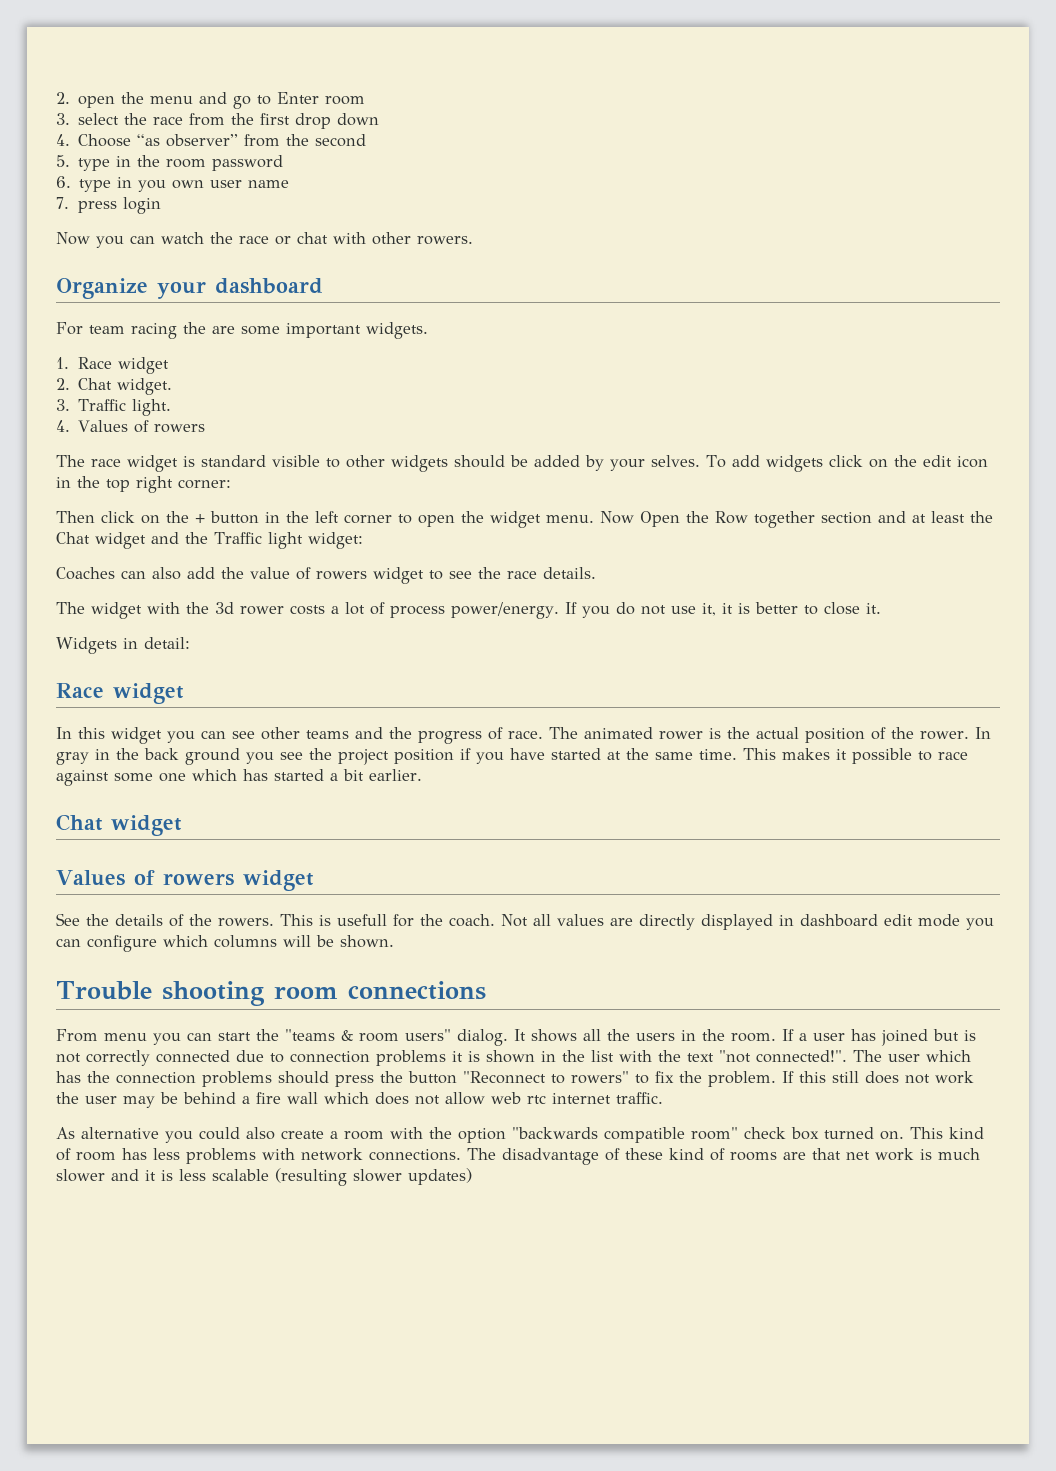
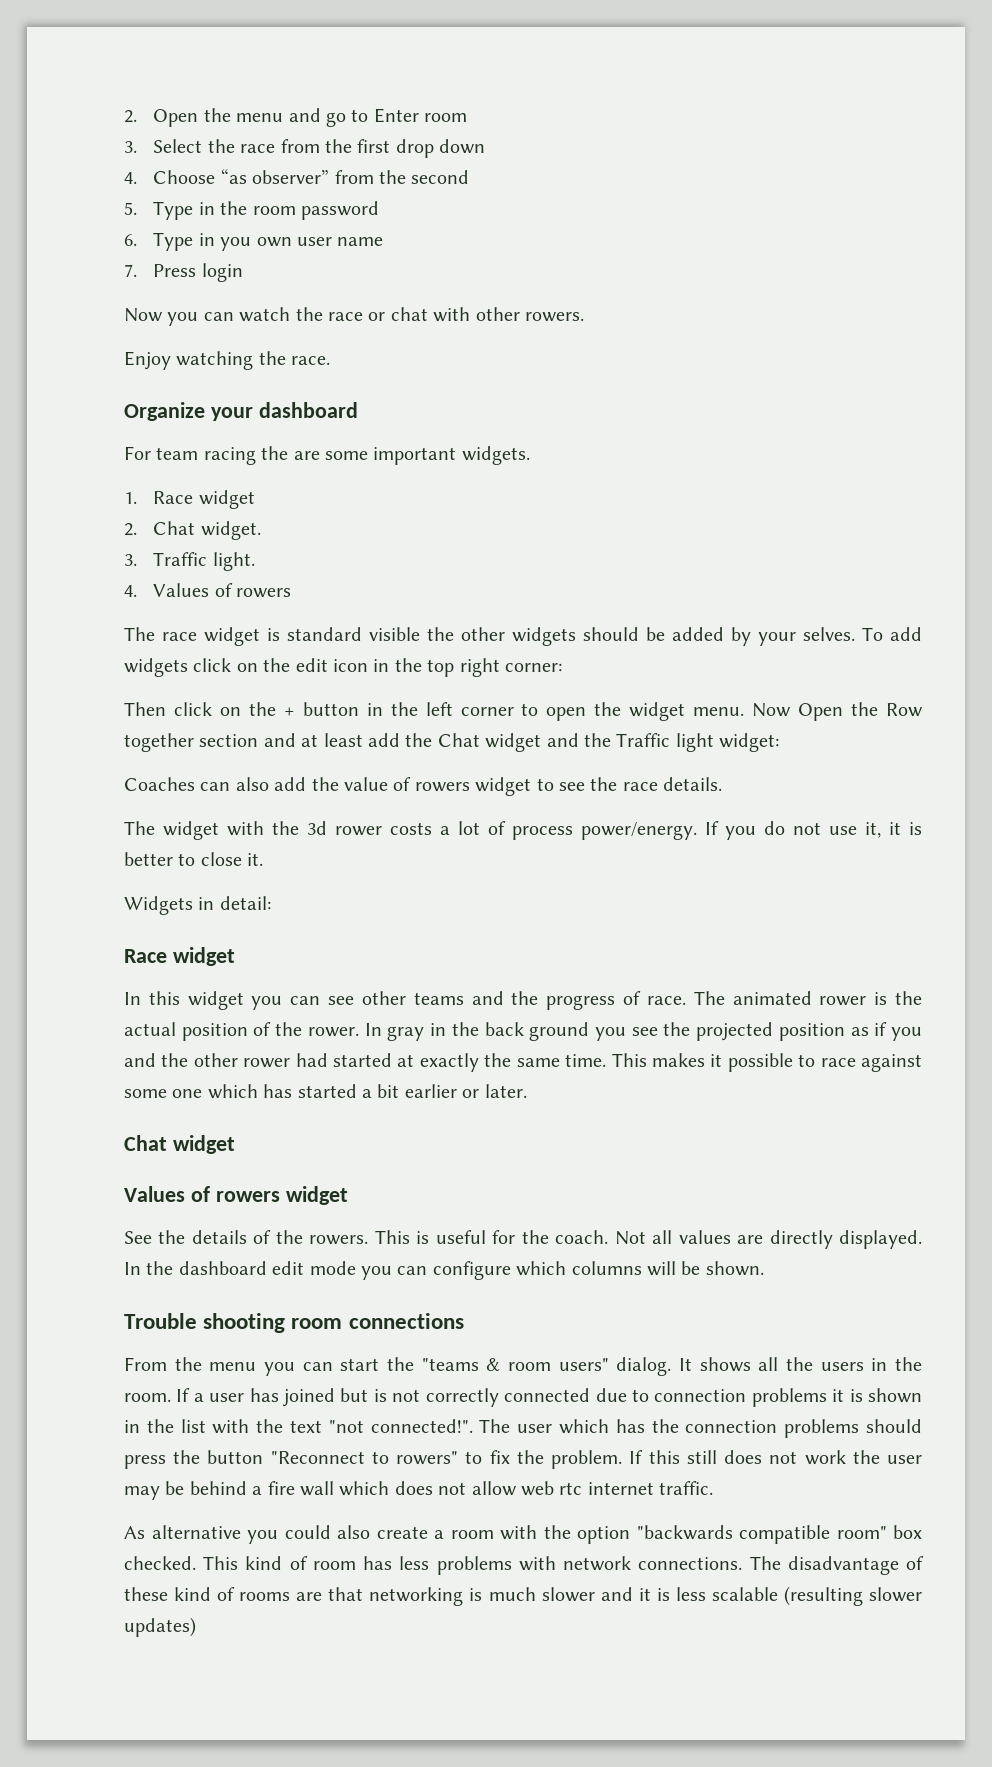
- 2. open the menu and go to Enter room
+ 2. Open the menu and go to Enter room
- 3. select the race from the first drop down
+ 3. Select the race from the first drop down
- 5. type in the room password
+ 5. Type in the room password
- 6. type in you own user name
+ 6. Type in you own user name
- 7. press login
+ 7. Press login
+ Enjoy watching the race.
- The race widget is standard visible to other widgets should be added by your selves.
+ The race widget is standard visible the other widgets should be added by your selves.
- Now Open the Row together section and at least the Chat widget and the Traffic light widget:
+ Now Open the Row together section and at least add the Chat widget and the Traffic light widget:
- In gray in the back ground you see the project position if you have started at the same time.
+ In gray in the back ground you see the projected position as if you and the other rower had started at exactly the same time.
- This makes it possible to race against some one which has started a bit earlier.
+ This makes it possible to race against some one which has started a bit earlier or later.
- This is usefull for the coach.
+ This is useful for the coach.
- Not all values are directly displayed in dashboard edit mode you can configure which columns will be shown.
+ Not all values are directly displayed. In the dashboard edit mode you can configure which columns will be shown.
- From menu you can start the "teams & room users" dialog.
+ From the menu you can start the "teams & room users" dialog.
- As alternative you could also create a room with the option "backwards compatible room" check box turned on.
+ As alternative you could also create a room with the option "backwards compatible room" box checked.
- The disadvantage of these kind of rooms are that net work is much slower and it is less scalable (resulting slower updates)
+ The disadvantage of these kind of rooms are that networking is much slower and it is less scalable (resulting slower updates)

